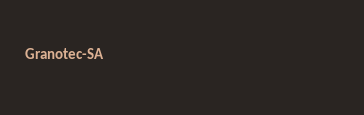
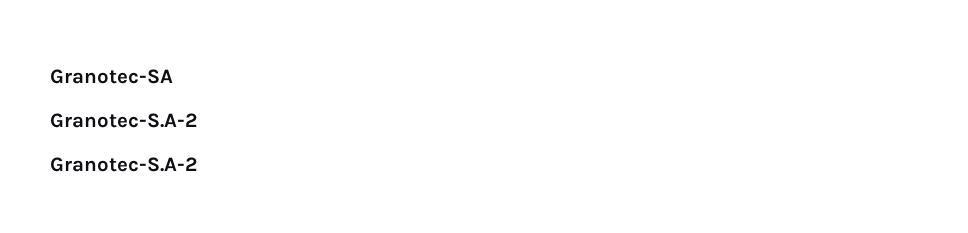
  Granotec-SA
+ Granotec-S.A-2
+ Granotec-S.A-2

